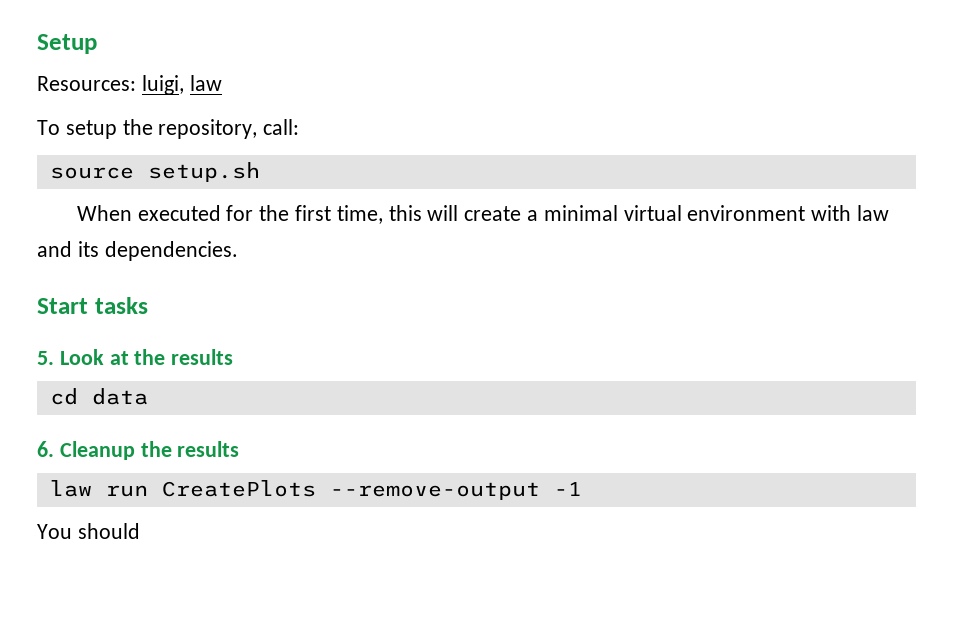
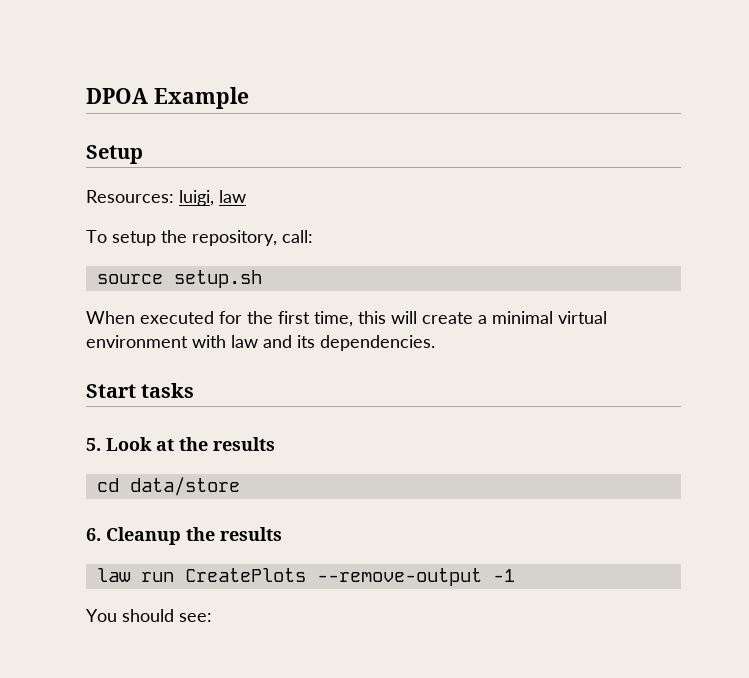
+ DPOA Example
- cd data
+ cd data/store
- You should
+ You should see:

